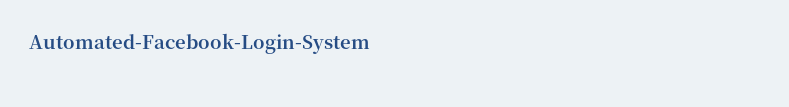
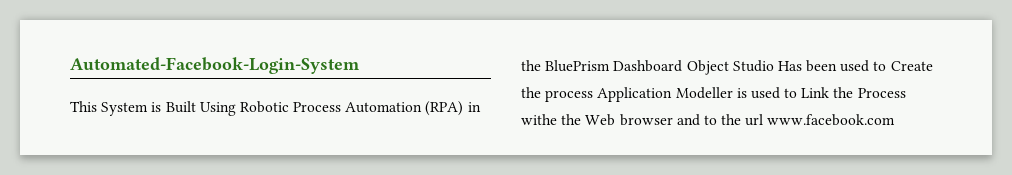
+ This System is Built Using Robotic Process Automation (RPA) in the BluePrism Dashboard Object Studio Has been used to Create the process Application Modeller is used to Link the Process withe the Web browser and to the url www.facebook.com

